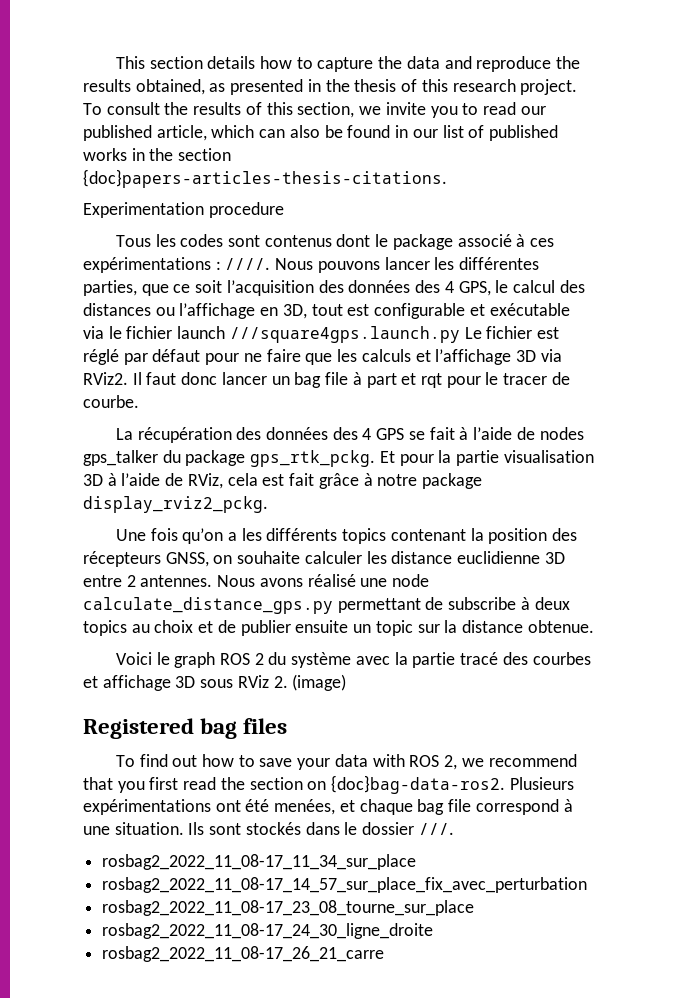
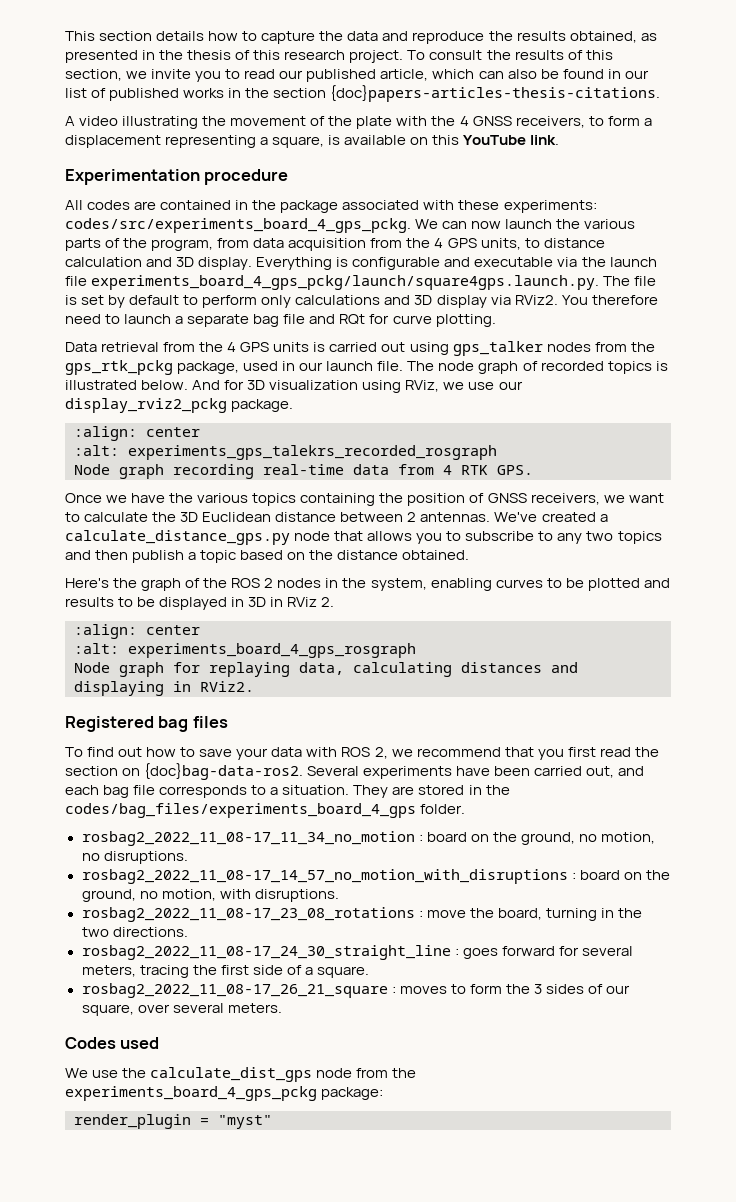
+ A video illustrating the movement of the plate with the 4 GNSS receivers, to form a displacement representing a square, is available on this YouTube link.
  Experimentation procedure
- Tous les codes sont contenus dont le package associé à ces expérimentations : ////. Nous pouvons lancer les différentes parties, que ce soit l’acquisition des données des 4 GPS, le calcul des distances ou l’affichage en 3D, tout est configurable et exécutable via le fichier launch ///square4gps.launch.py Le fichier est réglé par défaut pour ne faire que les calculs et l’affichage 3D via RViz2. Il faut donc lancer un bag file à part et rqt pour le tracer de courbe.
- La récupération des données des 4 GPS se fait à l’aide de nodes gps_talker du package gps_rtk_pckg. Et pour la partie visualisation 3D à l’aide de RViz, cela est fait grâce à notre package display_rviz2_pckg.
- Une fois qu’on a les différents topics contenant la position des récepteurs GNSS, on souhaite calculer les distance euclidienne 3D entre 2 antennes. Nous avons réalisé une node calculate_distance_gps.py permettant de subscribe à deux topics au choix et de publier ensuite un topic sur la distance obtenue.
- Voici le graph ROS 2 du système avec la partie tracé des courbes et affichage 3D sous RViz 2. (image)
+ All codes are contained in the package associated with these experiments: codes/src/experiments_board_4_gps_pckg. We can now launch the various parts of the program, from data acquisition from the 4 GPS units, to distance calculation and 3D display. Everything is configurable and executable via the launch file experiments_board_4_gps_pckg/launch/square4gps.launch.py. The file is set by default to perform only calculations and 3D display via RViz2. You therefore need to launch a separate bag file and RQt for curve plotting.
+ Data retrieval from the 4 GPS units is carried out using gps_talker nodes from the gps_rtk_pckg package, used in our launch file. The node graph of recorded topics is illustrated below. And for 3D visualization using RViz, we use our display_rviz2_pckg package.
+ :align: center
+ :alt: experiments_gps_talekrs_recorded_rosgraph
+ Node graph recording real-time data from 4 RTK GPS.
+ Once we have the various topics containing the position of GNSS receivers, we want to calculate the 3D Euclidean distance between 2 antennas. We've created a calculate_distance_gps.py node that allows you to subscribe to any two topics and then publish a topic based on the distance obtained.
+ Here's the graph of the ROS 2 nodes in the system, enabling curves to be plotted and results to be displayed in 3D in RViz 2.
+ :align: center
+ :alt: experiments_board_4_gps_rosgraph
+ Node graph for replaying data, calculating distances and displaying in RViz2.
- Plusieurs expérimentations ont été menées, et chaque bag file correspond à une situation. Ils sont stockés dans le dossier ///.
- rosbag2_2022_11_08-17_11_34_sur_place
- rosbag2_2022_11_08-17_14_57_sur_place_fix_avec_perturbation
- rosbag2_2022_11_08-17_23_08_tourne_sur_place
- rosbag2_2022_11_08-17_24_30_ligne_droite
- rosbag2_2022_11_08-17_26_21_carre
+ Several experiments have been carried out, and each bag file corresponds to a situation. They are stored in the codes/bag_files/experiments_board_4_gps folder.
+ rosbag2_2022_11_08-17_11_34_no_motion : board on the ground, no motion, no disruptions.
+ rosbag2_2022_11_08-17_14_57_no_motion_with_disruptions : board on the ground, no motion, with disruptions.
+ rosbag2_2022_11_08-17_23_08_rotations : move the board, turning in the two directions.
+ rosbag2_2022_11_08-17_24_30_straight_line : goes forward for several meters, tracing the first side of a square.
+ rosbag2_2022_11_08-17_26_21_square : moves to form the 3 sides of our square, over several meters.
+ Codes used
+ We use the calculate_dist_gps node from the experiments_board_4_gps_pckg package:
+ render_plugin = "myst"

